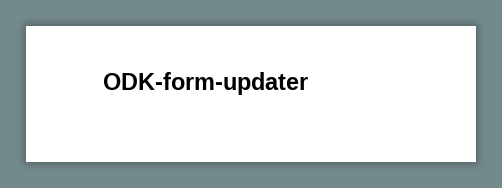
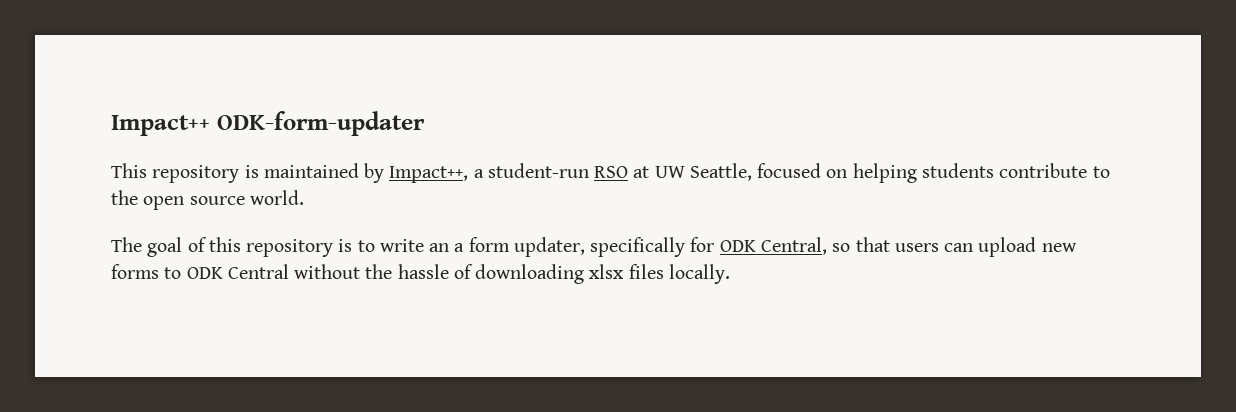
- ODK-form-updater
+ Impact++ ODK-form-updater
+ This repository is maintained by Impact++, a student-run RSO at UW Seattle, focused on helping students contribute to the open source world.
+ The goal of this repository is to write an a form updater, specifically for ODK Central, so that users can upload new forms to ODK Central without the hassle of downloading xlsx files locally.

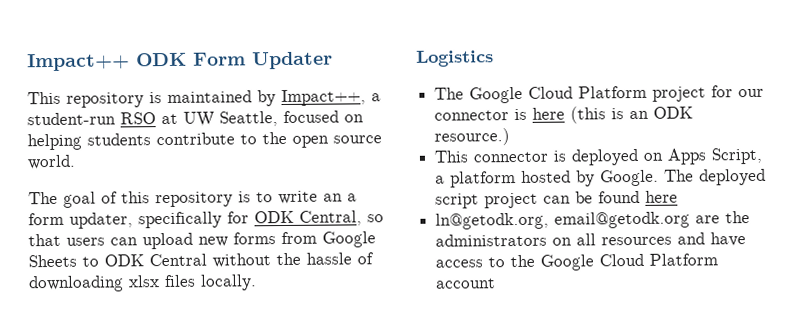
- Impact++ ODK-form-updater
+ Impact++ ODK Form Updater
- The goal of this repository is to write an a form updater, specifically for ODK Central, so that users can upload new forms to ODK Central without the hassle of downloading xlsx files locally.
+ The goal of this repository is to write an a form updater, specifically for ODK Central, so that users can upload new forms from Google Sheets to ODK Central without the hassle of downloading xlsx files locally.
+ Logistics
+ The Google Cloud Platform project for our connector is here (this is an ODK resource.)
+ This connector is deployed on Apps Script, a platform hosted by Google. The deployed script project can be found here
+ ln@getodk.org, email@getodk.org are the administrators on all resources and have access to the Google Cloud Platform account

